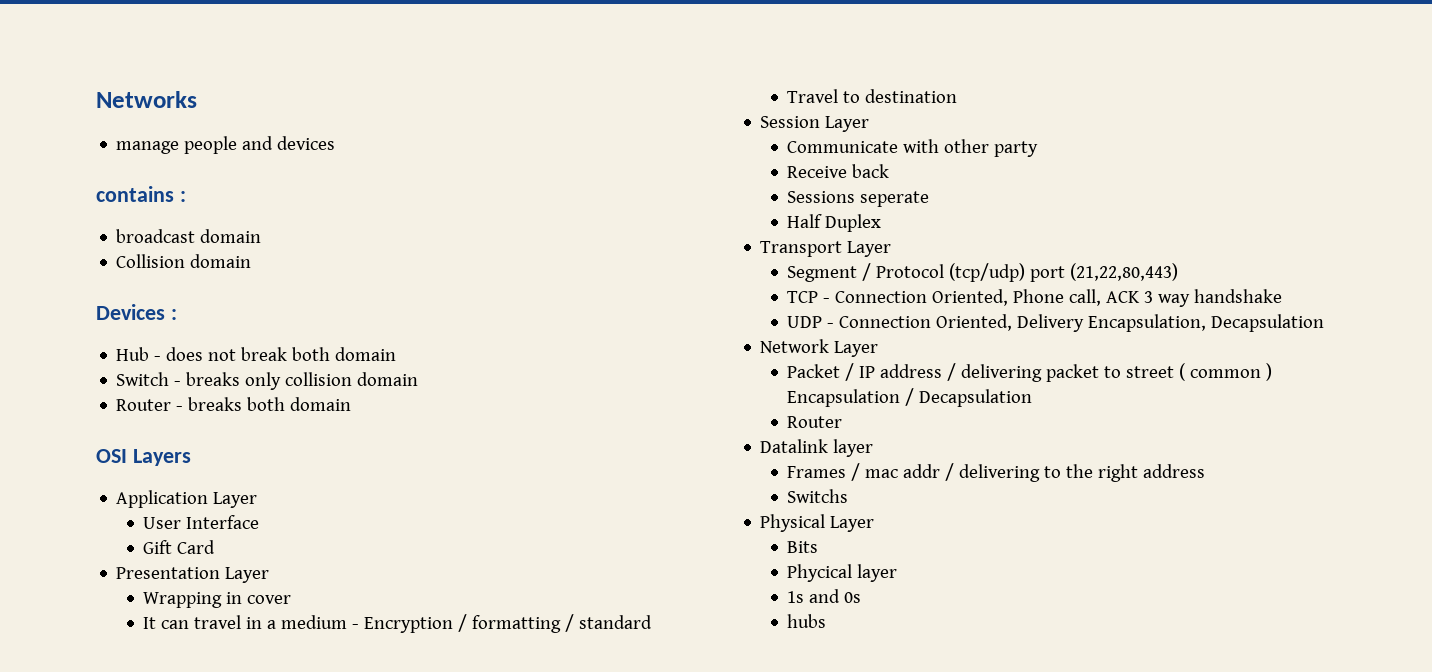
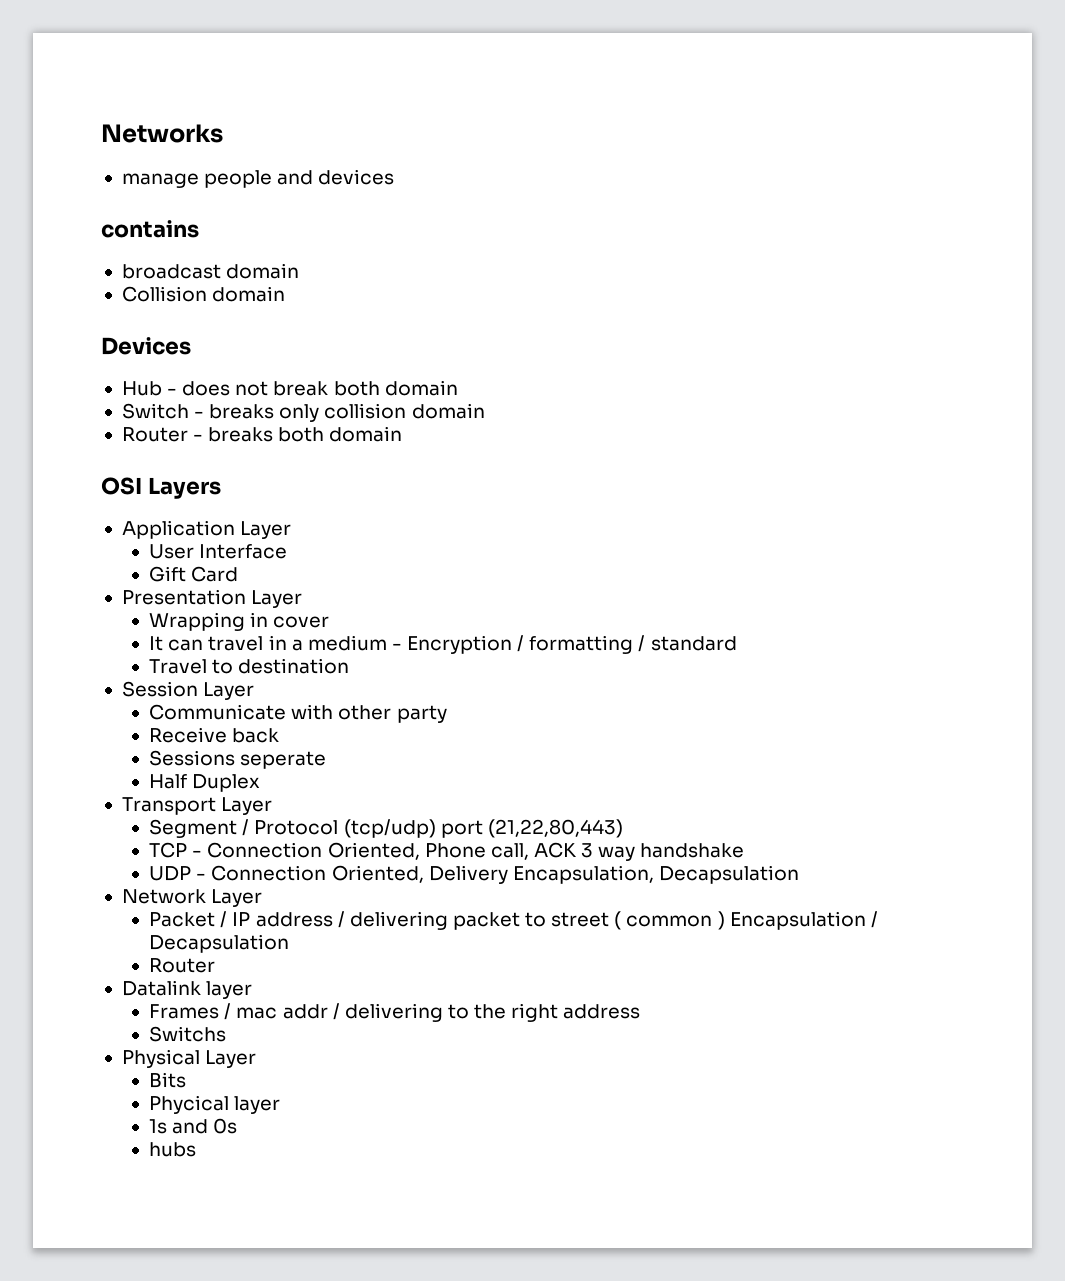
- contains :
+ contains
- Devices :
+ Devices

